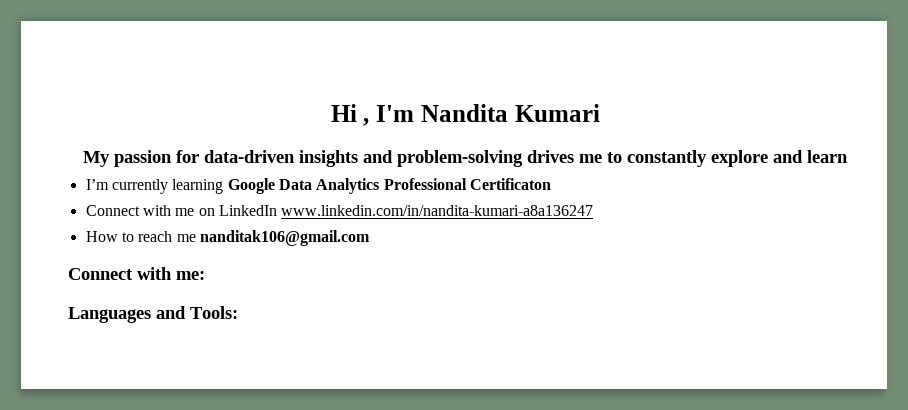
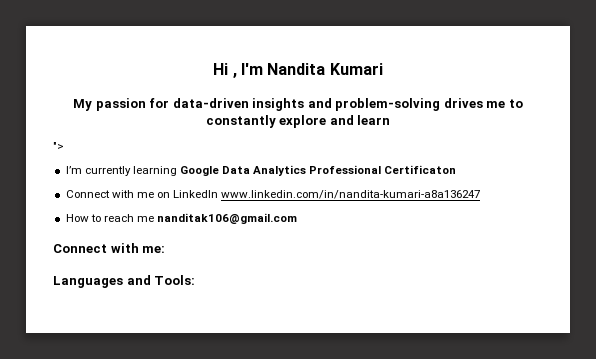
+ ">

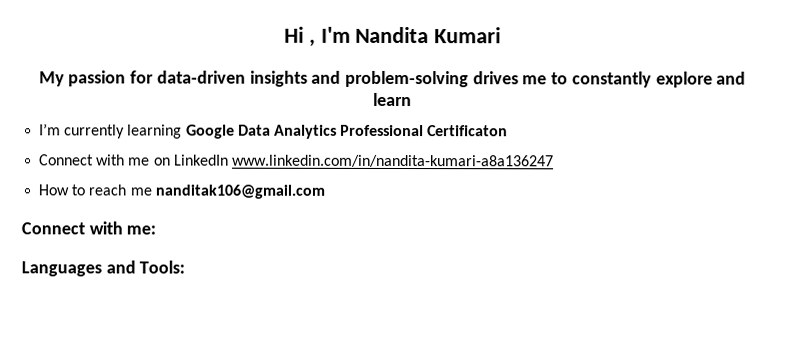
- ">

